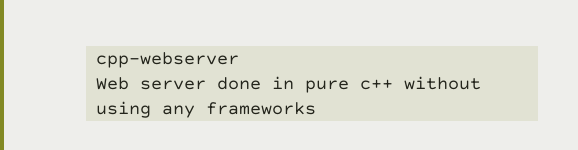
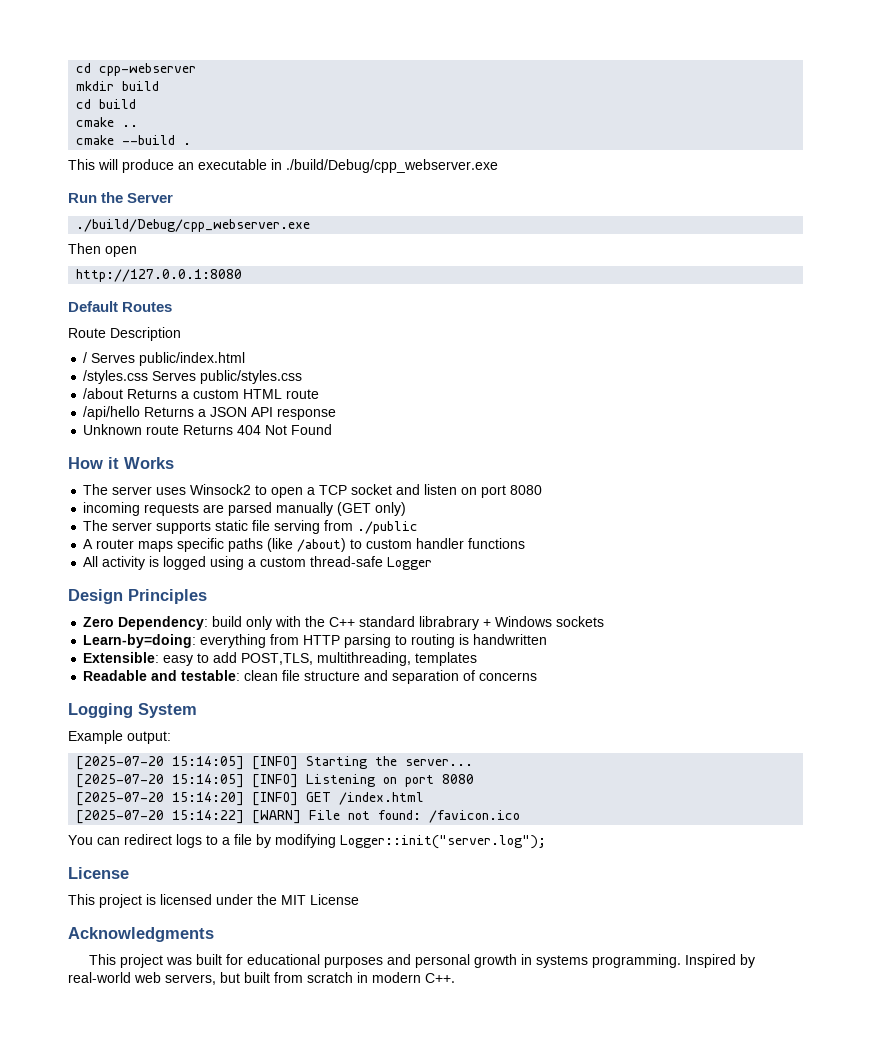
- cpp-webserver
+ cd cpp-webserver
- Web server done in pure c++ without using any frameworks
+ mkdir build
+ cd build
+ cmake ..
+ cmake --build .
+ This will produce an executable in ./build/Debug/cpp_webserver.exe
+ Run the Server
+ ./build/Debug/cpp_webserver.exe
+ Then open
+ http://127.0.0.1:8080
+ Default Routes
+ Route Description
+ / Serves public/index.html
+ /styles.css Serves public/styles.css
+ /about Returns a custom HTML route
+ /api/hello Returns a JSON API response
+ Unknown route Returns 404 Not Found
+ How it Works
+ The server uses Winsock2 to open a TCP socket and listen on port 8080
+ incoming requests are parsed manually (GET only)
+ The server supports static file serving from ./public
+ A router maps specific paths (like /about) to custom handler functions
+ All activity is logged using a custom thread-safe Logger
+ Design Principles
+ Zero Dependency: build only with the C++ standard librabrary + Windows sockets
+ Learn-by=doing: everything from HTTP parsing to routing is handwritten
+ Extensible: easy to add POST,TLS, multithreading, templates
+ Readable and testable: clean file structure and separation of concerns
+ Logging System
+ Example output:
+ [2025-07-20 15:14:05] [INFO] Starting the server...
+ [2025-07-20 15:14:05] [INFO] Listening on port 8080
+ [2025-07-20 15:14:20] [INFO] GET /index.html
+ [2025-07-20 15:14:22] [WARN] File not found: /favicon.ico
+ You can redirect logs to a file by modifying Logger::init("server.log");
+ License
+ This project is licensed under the MIT License
+ Acknowledgments
+ This project was built for educational purposes and personal growth in systems programming. Inspired by real-world web servers, but built from scratch in modern C++.

